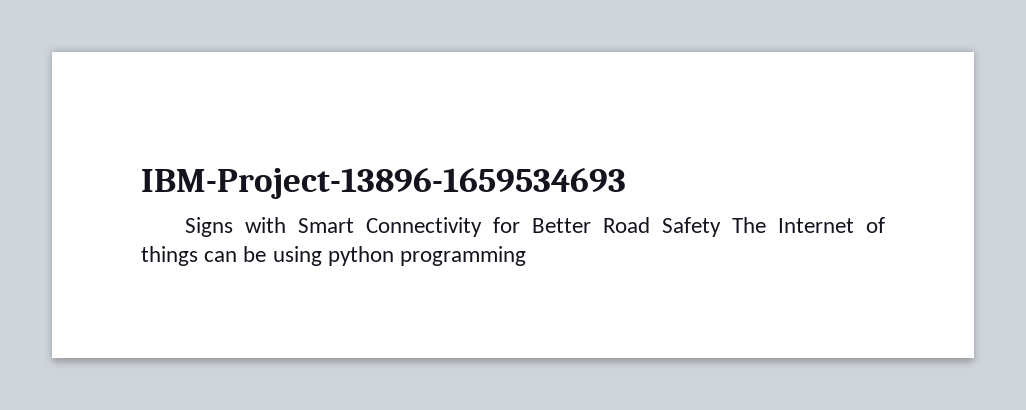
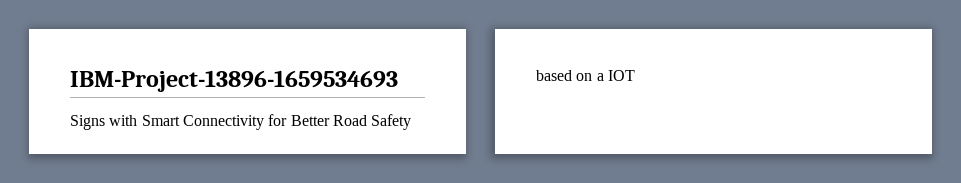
- Signs with Smart Connectivity for Better Road Safety The Internet of things can be using python programming
+ Signs with Smart Connectivity for Better Road Safety based on a IOT

